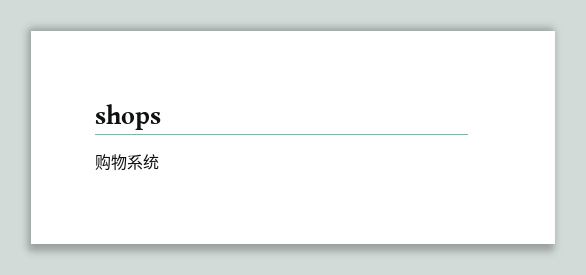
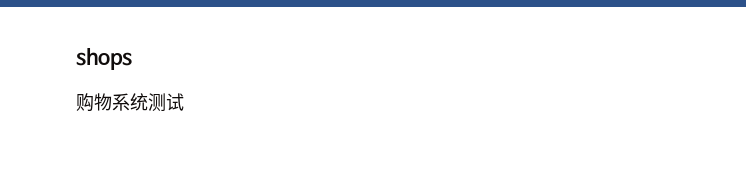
- 购物系统
+ 购物系统测试

